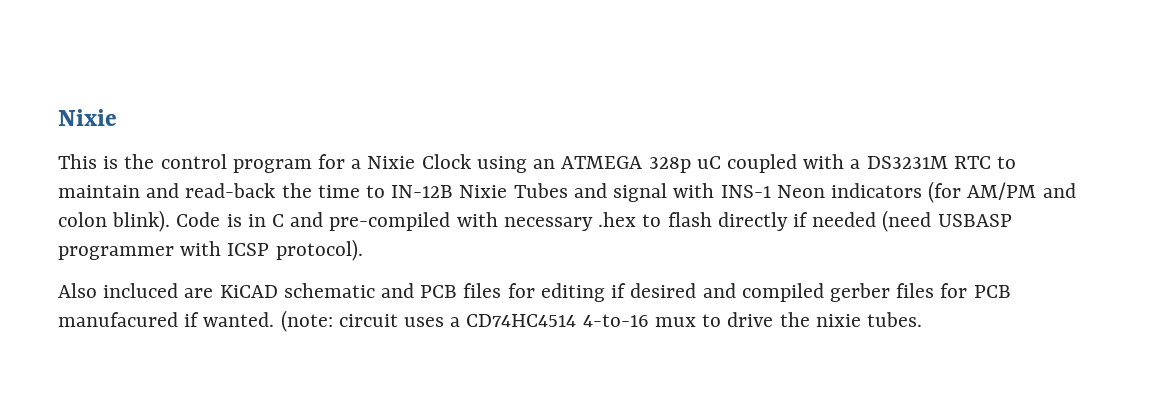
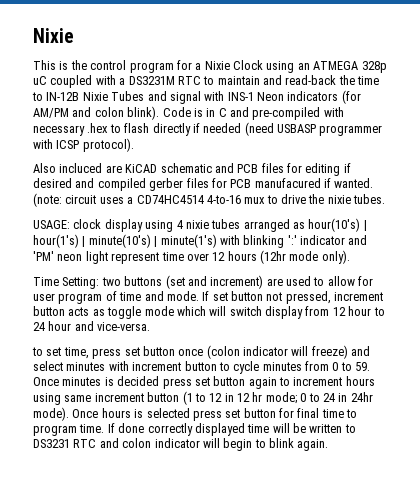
+ USAGE: clock display using 4 nixie tubes arranged as hour(10's) | hour(1's) | minute(10's) | minute(1's) with blinking ':' indicator and 'PM' neon light represent time over 12 hours (12hr mode only).
+ Time Setting: two buttons (set and increment) are used to allow for user program of time and mode. If set button not pressed, increment button acts as toggle mode which will switch display from 12 hour to 24 hour and vice-versa.
+ to set time, press set button once (colon indicator will freeze) and select minutes with increment button to cycle minutes from 0 to 59. Once minutes is decided press set button again to increment hours using same increment button (1 to 12 in 12 hr mode; 0 to 24 in 24hr mode). Once hours is selected press set button for final time to program time. If done correctly displayed time will be written to DS3231 RTC and colon indicator will begin to blink again.

